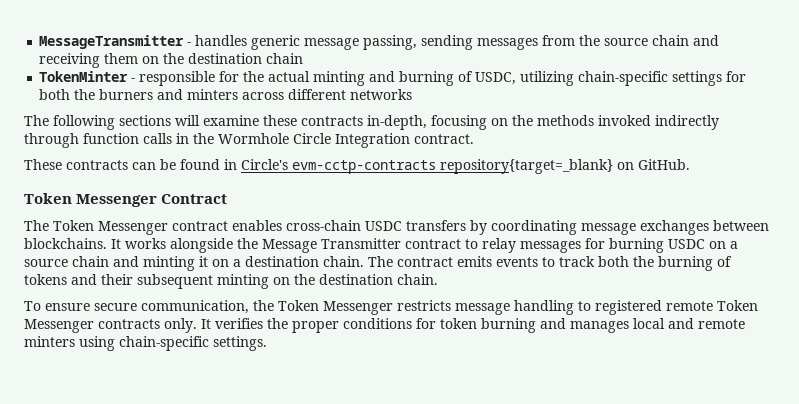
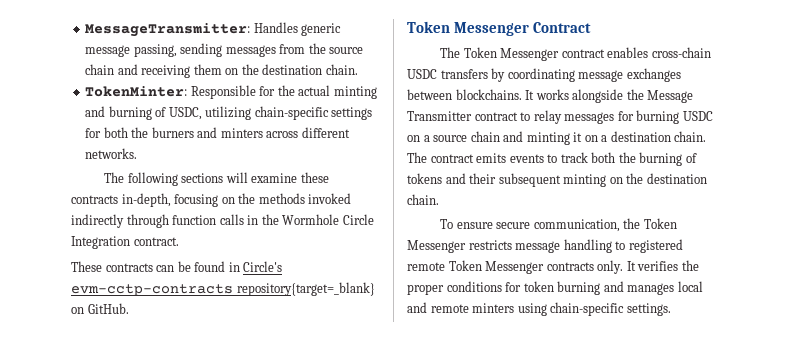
- MessageTransmitter - handles generic message passing, sending messages from the source chain and receiving them on the destination chain
- TokenMinter - responsible for the actual minting and burning of USDC, utilizing chain-specific settings for both the burners and minters across different networks
+ MessageTransmitter: Handles generic message passing, sending messages from the source chain and receiving them on the destination chain.
+ TokenMinter: Responsible for the actual minting and burning of USDC, utilizing chain-specific settings for both the burners and minters across different networks.

